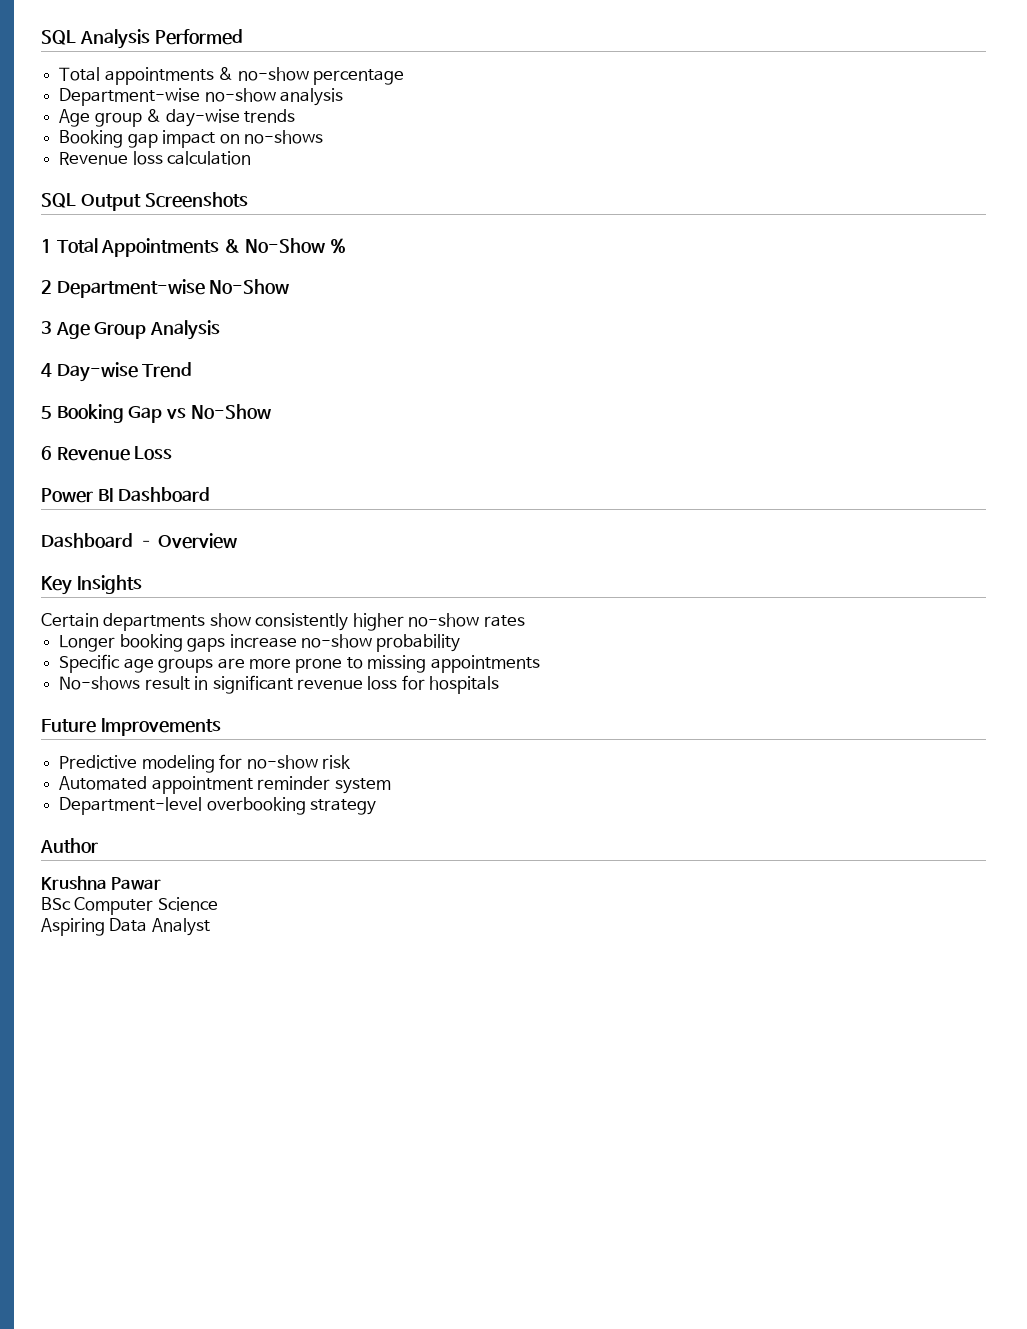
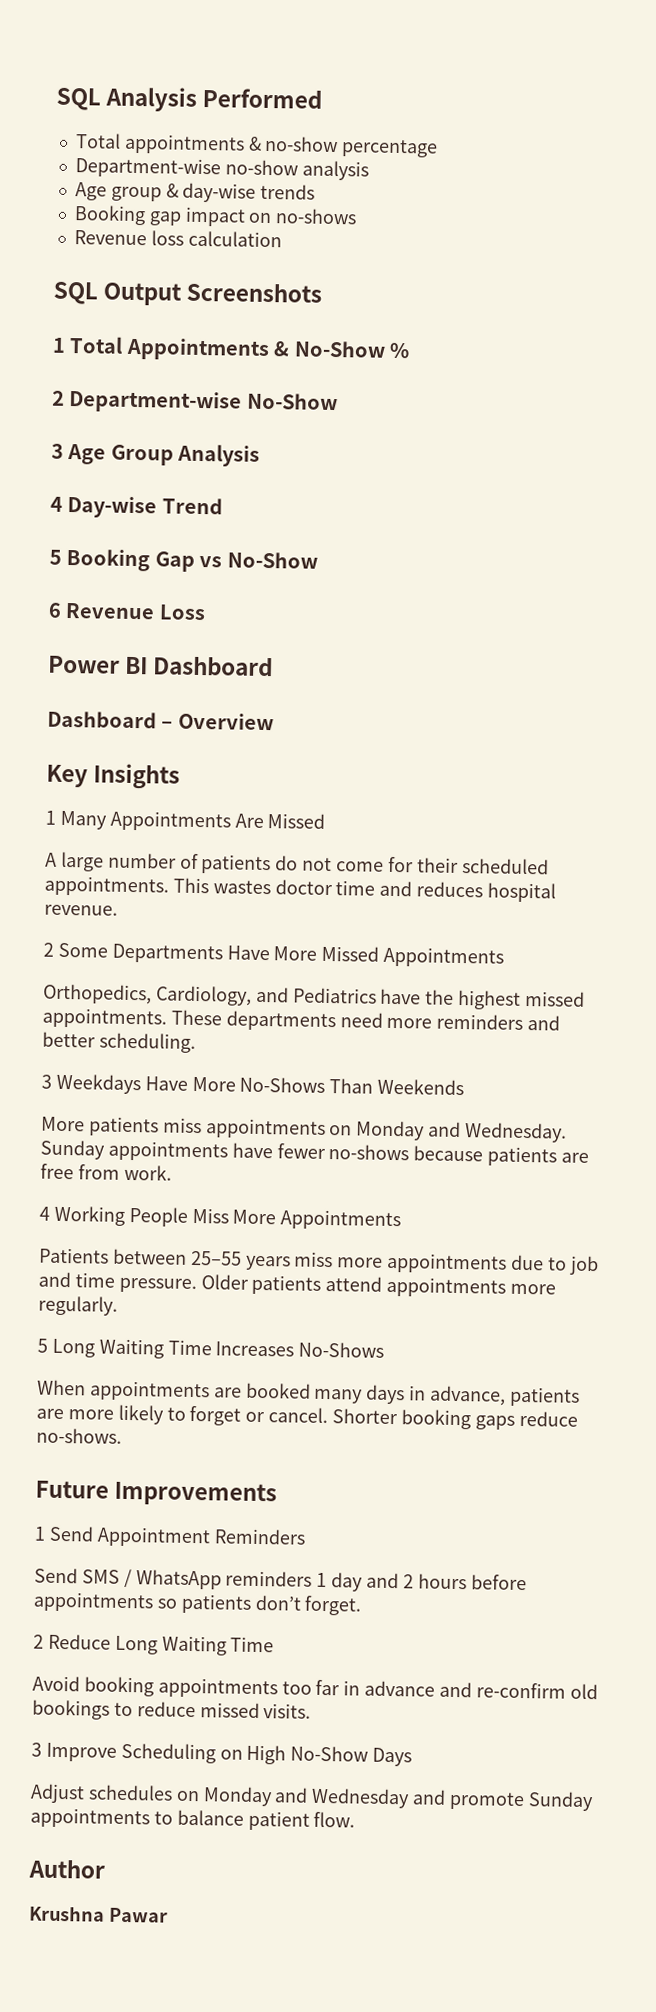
- Certain departments show consistently higher no-show rates
- Longer booking gaps increase no-show probability
- Specific age groups are more prone to missing appointments
- No-shows result in significant revenue loss for hospitals
+ 1 Many Appointments Are Missed
+ A large number of patients do not come for their scheduled appointments. This wastes doctor time and reduces hospital revenue.
+ 2 Some Departments Have More Missed Appointments
+ Orthopedics, Cardiology, and Pediatrics have the highest missed appointments. These departments need more reminders and better scheduling.
+ 3 Weekdays Have More No-Shows Than Weekends
+ More patients miss appointments on Monday and Wednesday. Sunday appointments have fewer no-shows because patients are free from work.
+ 4 Working People Miss More Appointments
+ Patients between 25–55 years miss more appointments due to job and time pressure. Older patients attend appointments more regularly.
+ 5 Long Waiting Time Increases No-Shows
+ When appointments are booked many days in advance, patients are more likely to forget or cancel. Shorter booking gaps reduce no-shows.
  Future Improvements
- Predictive modeling for no-show risk
- Automated appointment reminder system
- Department-level overbooking strategy
+ 1 Send Appointment Reminders
+ Send SMS / WhatsApp reminders 1 day and 2 hours before appointments so patients don’t forget.
+ 2 Reduce Long Waiting Time
+ Avoid booking appointments too far in advance and re-confirm old bookings to reduce missed visits.
+ 3 Improve Scheduling on High No-Show Days
+ Adjust schedules on Monday and Wednesday and promote Sunday appointments to balance patient flow.
  Author
  Krushna Pawar
- BSc Computer Science
- Aspiring Data Analyst

